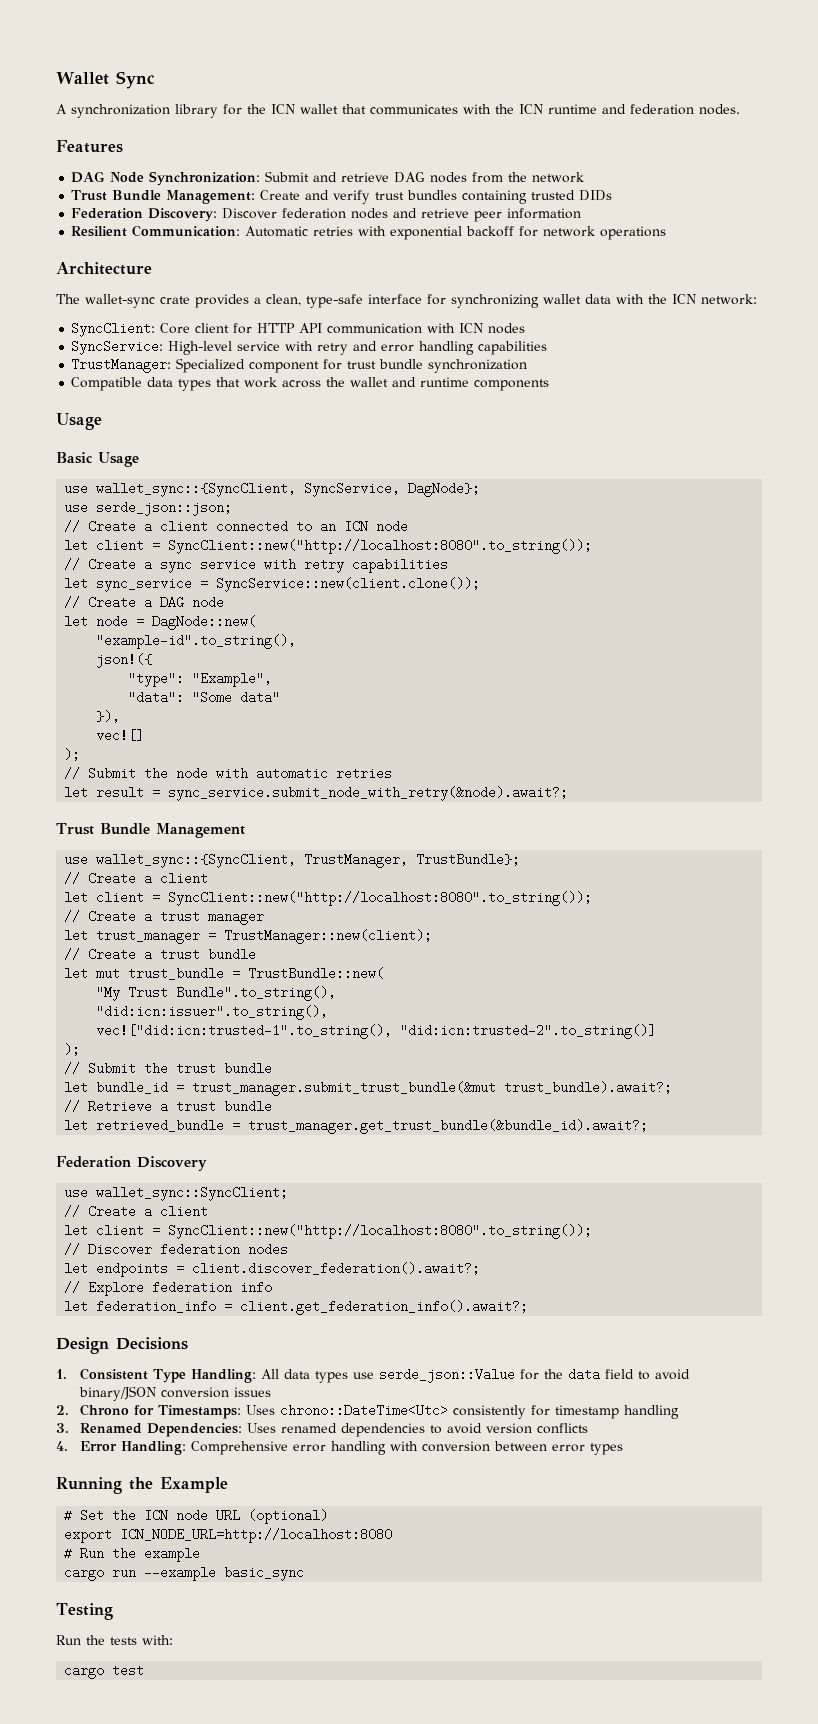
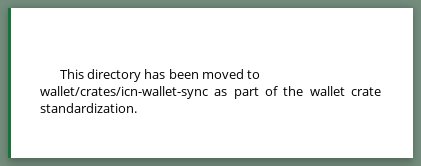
- Wallet Sync
- A synchronization library for the ICN wallet that communicates with the ICN runtime and federation nodes.
- Features
- DAG Node Synchronization: Submit and retrieve DAG nodes from the network
- Trust Bundle Management: Create and verify trust bundles containing trusted DIDs
- Federation Discovery: Discover federation nodes and retrieve peer information
- Resilient Communication: Automatic retries with exponential backoff for network operations
- Architecture
- The wallet-sync crate provides a clean, type-safe interface for synchronizing wallet data with the ICN network:
- SyncClient: Core client for HTTP API communication with ICN nodes
- SyncService: High-level service with retry and error handling capabilities
- TrustManager: Specialized component for trust bundle synchronization
- Compatible data types that work across the wallet and runtime components
- Usage
- Basic Usage
- use wallet_sync::{SyncClient, SyncService, DagNode};
- use serde_json::json;
- // Create a client connected to an ICN node
- let client = SyncClient::new("http://localhost:8080".to_string());
- // Create a sync service with retry capabilities
- let sync_service = SyncService::new(client.clone());
- // Create a DAG node
- let node = DagNode::new(
- "example-id".to_string(),
- json!({
- "type": "Example",
- "data": "Some data"
- }),
- vec![]
- );
- // Submit the node with automatic retries
- let result = sync_service.submit_node_with_retry(&node).await?;
- Trust Bundle Management
- use wallet_sync::{SyncClient, TrustManager, TrustBundle};
- // Create a client
- let client = SyncClient::new("http://localhost:8080".to_string());
- // Create a trust manager
- let trust_manager = TrustManager::new(client);
- // Create a trust bundle
- let mut trust_bundle = TrustBundle::new(
- "My Trust Bundle".to_string(),
- "did:icn:issuer".to_string(),
- vec!["did:icn:trusted-1".to_string(), "did:icn:trusted-2".to_string()]
- );
- // Submit the trust bundle
- let bundle_id = trust_manager.submit_trust_bundle(&mut trust_bundle).await?;
- // Retrieve a trust bundle
- let retrieved_bundle = trust_manager.get_trust_bundle(&bundle_id).await?;
- Federation Discovery
- use wallet_sync::SyncClient;
- // Create a client
- let client = SyncClient::new("http://localhost:8080".to_string());
- // Discover federation nodes
- let endpoints = client.discover_federation().await?;
- // Explore federation info
- let federation_info = client.get_federation_info().await?;
- Design Decisions
- 1. Consistent Type Handling: All data types use serde_json::Value for the data field to avoid binary/JSON conversion issues
- 2. Chrono for Timestamps: Uses chrono::DateTime<Utc> consistently for timestamp handling
- 3. Renamed Dependencies: Uses renamed dependencies to avoid version conflicts
- 4. Error Handling: Comprehensive error handling with conversion between error types
- Running the Example
- # Set the ICN node URL (optional)
- export ICN_NODE_URL=http://localhost:8080
- # Run the example
- cargo run --example basic_sync
- Testing
- Run the tests with:
- cargo test
+ This directory has been moved to wallet/crates/icn-wallet-sync as part of the wallet crate standardization.

